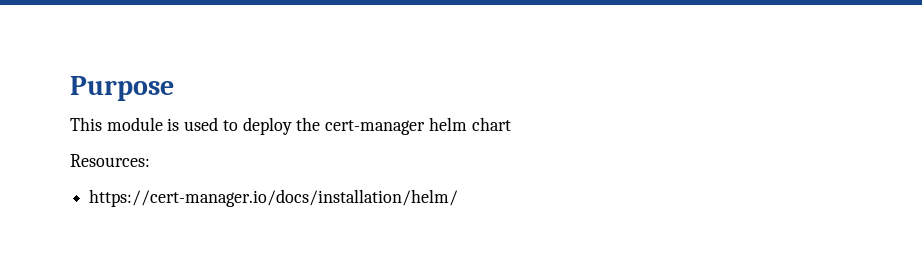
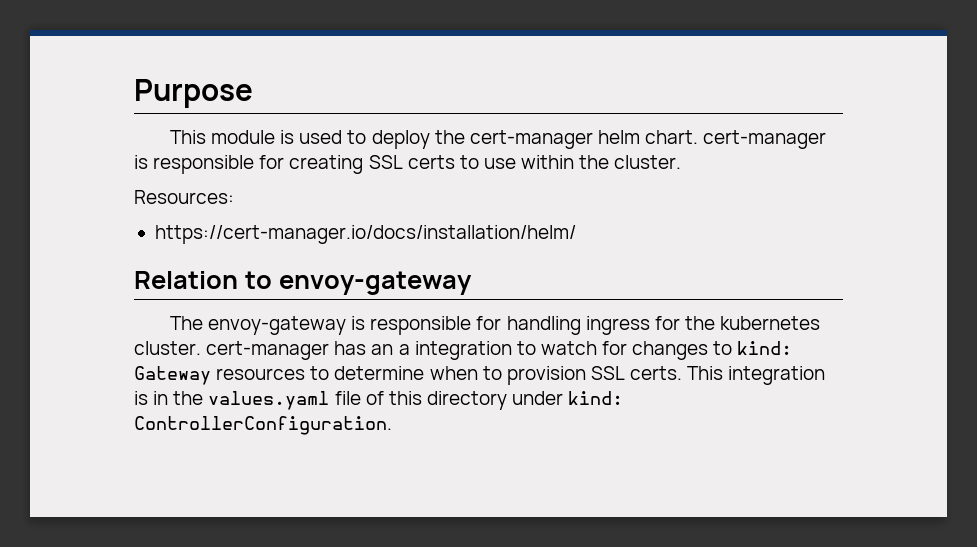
- This module is used to deploy the cert-manager helm chart
+ This module is used to deploy the cert-manager helm chart. cert-manager is responsible for creating SSL certs to use within the cluster.
  Resources:
  https://cert-manager.io/docs/installation/helm/
+ Relation to envoy-gateway
+ The envoy-gateway is responsible for handling ingress for the kubernetes cluster. cert-manager has an a integration to watch for changes to kind: Gateway resources to determine when to provision SSL certs. This integration is in the values.yaml file of this directory under kind: ControllerConfiguration.

